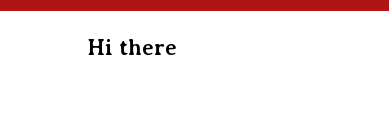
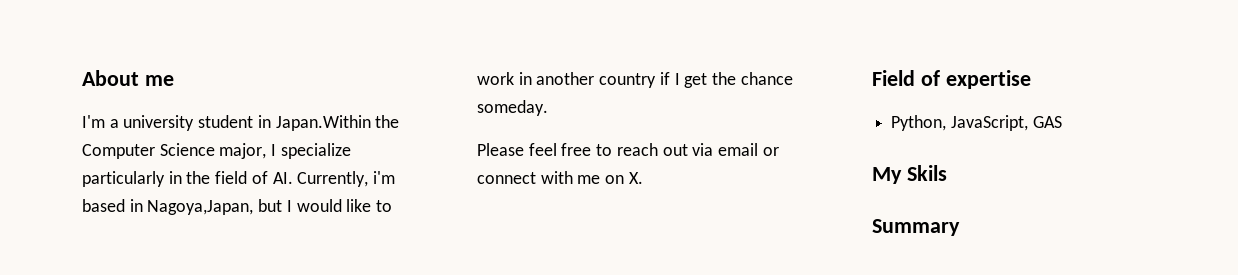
- Hi there
+ About me
+ I'm a university student in Japan.Within the Computer Science major, I specialize particularly in the field of AI. Currently, i'm based in Nagoya,Japan, but I would like to work in another country if I get the chance someday.
+ Please feel free to reach out via email or connect with me on X.
+ Field of expertise
+ Python, JavaScript, GAS
+ My Skils
+ Summary

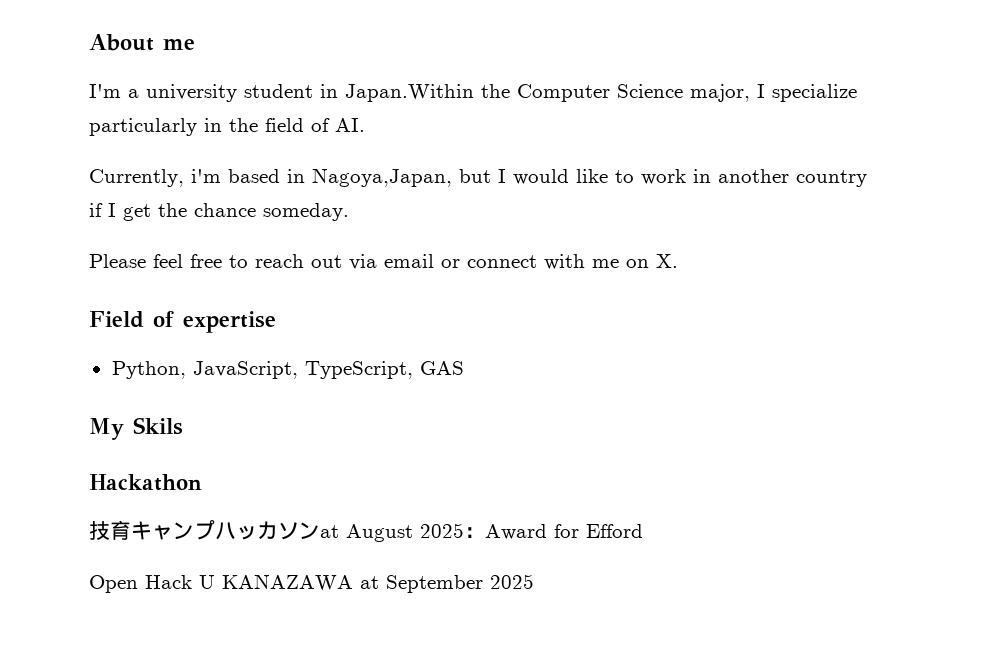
- I'm a university student in Japan.Within the Computer Science major, I specialize particularly in the field of AI. Currently, i'm based in Nagoya,Japan, but I would like to work in another country if I get the chance someday.
+ I'm a university student in Japan.Within the Computer Science major, I specialize particularly in the field of AI.
+ Currently, i'm based in Nagoya,Japan, but I would like to work in another country if I get the chance someday.
- Python, JavaScript, GAS
+ Python, JavaScript, TypeScript, GAS
- Summary
+ Hackathon
+ 技育キャンプハッカソンat August 2025：Award for Efford
+ Open Hack U KANAZAWA at September 2025

